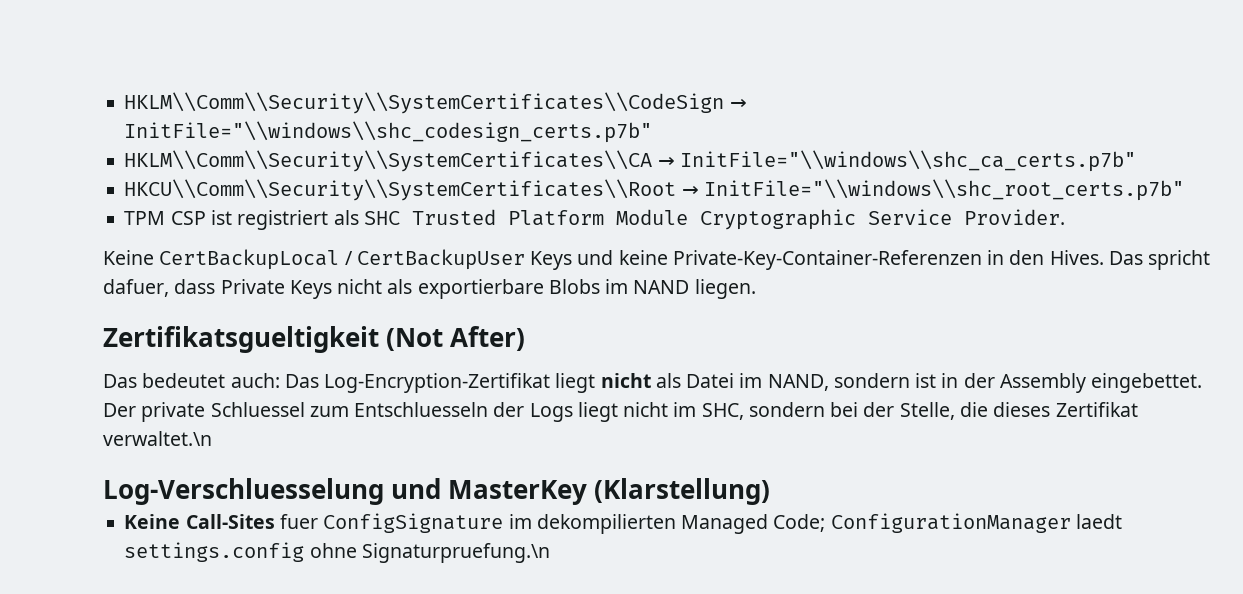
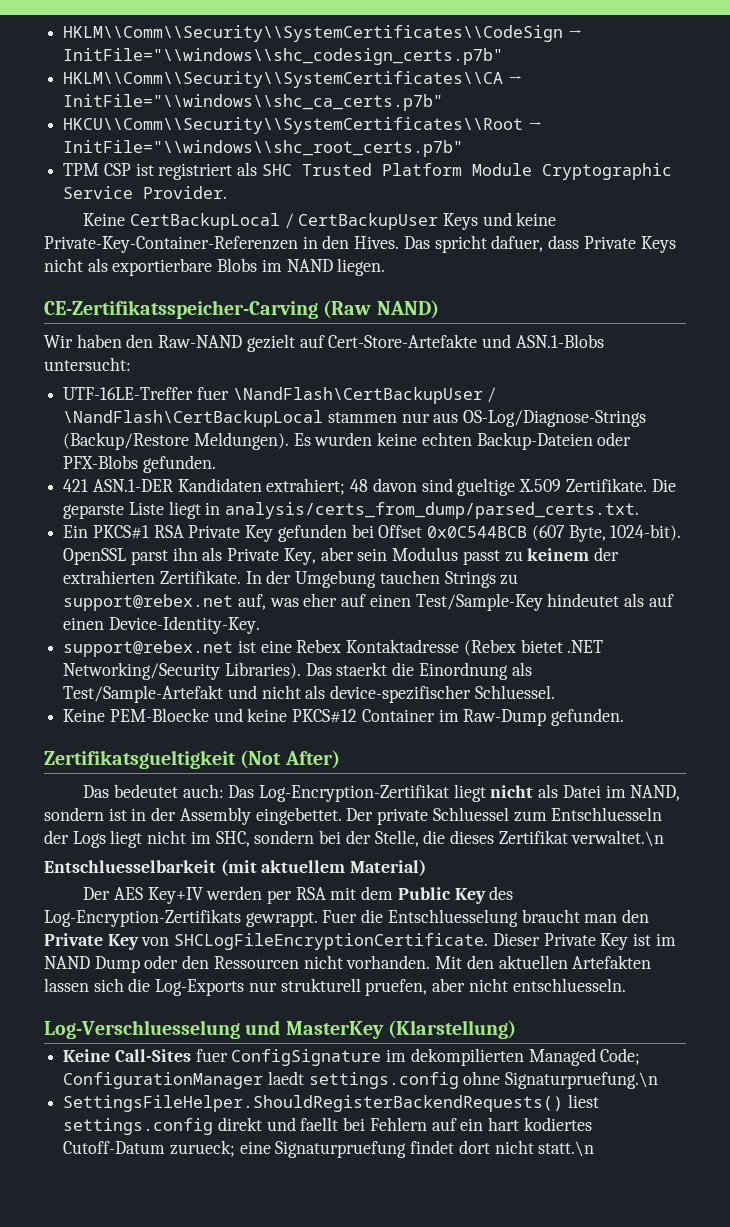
+ CE-Zertifikatsspeicher-Carving (Raw NAND)
+ Wir haben den Raw-NAND gezielt auf Cert-Store-Artefakte und ASN.1-Blobs untersucht:
+ UTF-16LE-Treffer fuer \NandFlash\CertBackupUser / \NandFlash\CertBackupLocal stammen nur aus OS-Log/Diagnose-Strings (Backup/Restore Meldungen). Es wurden keine echten Backup-Dateien oder PFX-Blobs gefunden.
+ 421 ASN.1-DER Kandidaten extrahiert; 48 davon sind gueltige X.509 Zertifikate. Die geparste Liste liegt in analysis/certs_from_dump/parsed_certs.txt.
+ Ein PKCS#1 RSA Private Key gefunden bei Offset 0x0C544BCB (607 Byte, 1024-bit). OpenSSL parst ihn als Private Key, aber sein Modulus passt zu keinem der extrahierten Zertifikate. In der Umgebung tauchen Strings zu support@rebex.net auf, was eher auf einen Test/Sample-Key hindeutet als auf einen Device-Identity-Key.
+ support@rebex.net ist eine Rebex Kontaktadresse (Rebex bietet .NET Networking/Security Libraries). Das staerkt die Einordnung als Test/Sample-Artefakt und nicht als device-spezifischer Schluessel.
+ Keine PEM-Bloecke und keine PKCS#12 Container im Raw-Dump gefunden.
+ Entschluesselbarkeit (mit aktuellem Material)
+ Der AES Key+IV werden per RSA mit dem Public Key des Log-Encryption-Zertifikats gewrappt. Fuer die Entschluesselung braucht man den Private Key von SHCLogFileEncryptionCertificate. Dieser Private Key ist im NAND Dump oder den Ressourcen nicht vorhanden. Mit den aktuellen Artefakten lassen sich die Log-Exports nur strukturell pruefen, aber nicht entschluesseln.
+ SettingsFileHelper.ShouldRegisterBackendRequests() liest settings.config direkt und faellt bei Fehlern auf ein hart kodiertes Cutoff-Datum zurueck; eine Signaturpruefung findet dort nicht statt.\n

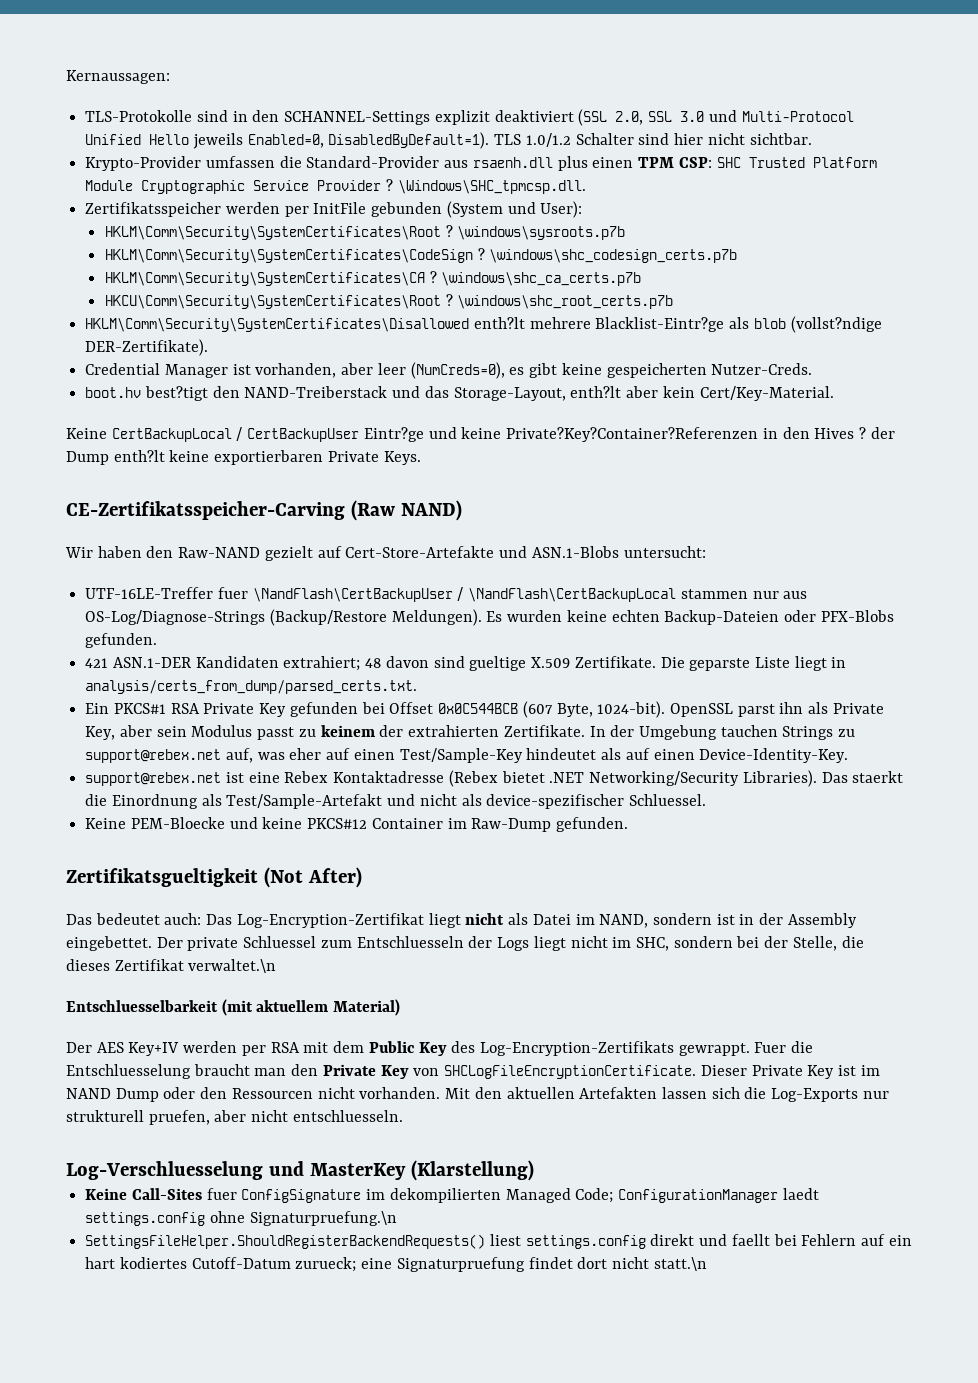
- HKLM\\Comm\\Security\\SystemCertificates\\CodeSign → InitFile="\\windows\\shc_codesign_certs.p7b"
- HKLM\\Comm\\Security\\SystemCertificates\\CA → InitFile="\\windows\\shc_ca_certs.p7b"
- HKCU\\Comm\\Security\\SystemCertificates\\Root → InitFile="\\windows\\shc_root_certs.p7b"
- TPM CSP ist registriert als SHC Trusted Platform Module Cryptographic Service Provider.
+ Kernaussagen:
+ TLS-Protokolle sind in den SCHANNEL-Settings explizit deaktiviert (SSL 2.0, SSL 3.0 und Multi-Protocol Unified Hello jeweils Enabled=0, DisabledByDefault=1). TLS 1.0/1.2 Schalter sind hier nicht sichtbar.
+ Krypto-Provider umfassen die Standard-Provider aus rsaenh.dll plus einen TPM CSP: SHC Trusted Platform Module Cryptographic Service Provider ? \Windows\SHC_tpmcsp.dll.
+ Zertifikatsspeicher werden per InitFile gebunden (System und User):
+ HKLM\Comm\Security\SystemCertificates\Root ? \windows\sysroots.p7b
+ HKLM\Comm\Security\SystemCertificates\CodeSign ? \windows\shc_codesign_certs.p7b
+ HKLM\Comm\Security\SystemCertificates\CA ? \windows\shc_ca_certs.p7b
+ HKCU\Comm\Security\SystemCertificates\Root ? \windows\shc_root_certs.p7b
+ HKLM\Comm\Security\SystemCertificates\Disallowed enth?lt mehrere Blacklist-Eintr?ge als blob (vollst?ndige DER-Zertifikate).
+ Credential Manager ist vorhanden, aber leer (NumCreds=0), es gibt keine gespeicherten Nutzer-Creds.
+ boot.hv best?tigt den NAND-Treiberstack und das Storage-Layout, enth?lt aber kein Cert/Key-Material.
- Keine CertBackupLocal / CertBackupUser Keys und keine Private-Key-Container-Referenzen in den Hives. Das spricht dafuer, dass Private Keys nicht als exportierbare Blobs im NAND liegen.
+ Keine CertBackupLocal / CertBackupUser Eintr?ge und keine Private?Key?Container?Referenzen in den Hives ? der Dump enth?lt keine exportierbaren Private Keys.

